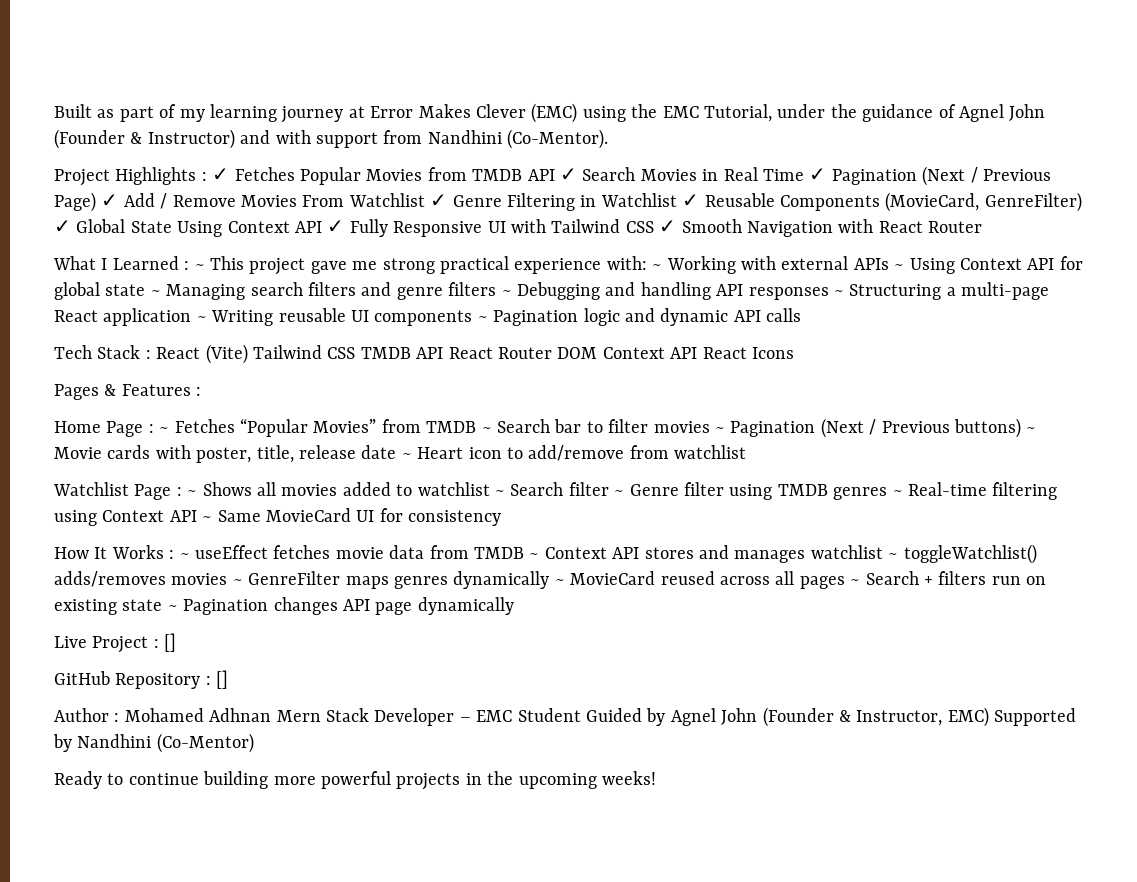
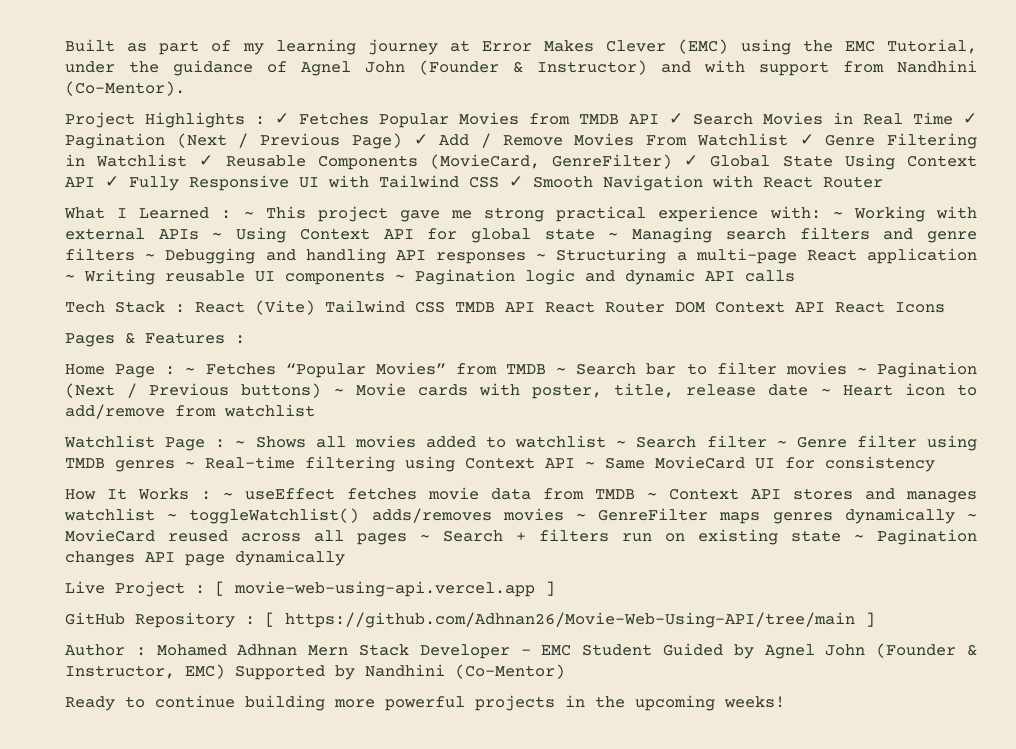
- Live Project : []
+ Live Project : [ movie-web-using-api.vercel.app ]
- GitHub Repository : []
+ GitHub Repository : [ https://github.com/Adhnan26/Movie-Web-Using-API/tree/main ]

